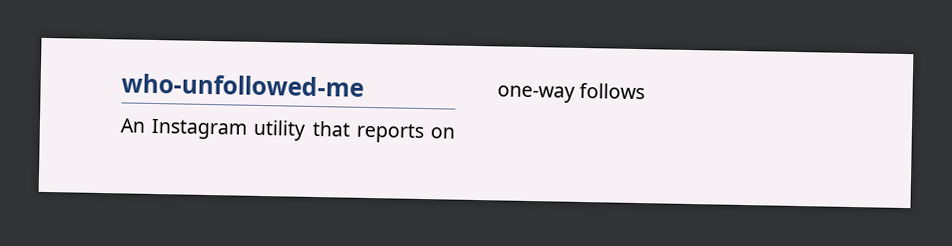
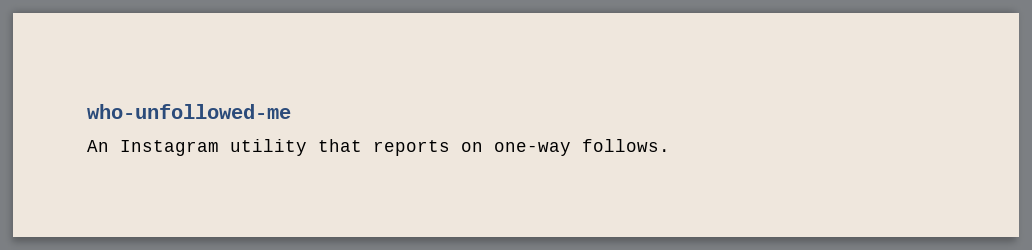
- An Instagram utility that reports on one-way follows
+ An Instagram utility that reports on one-way follows.

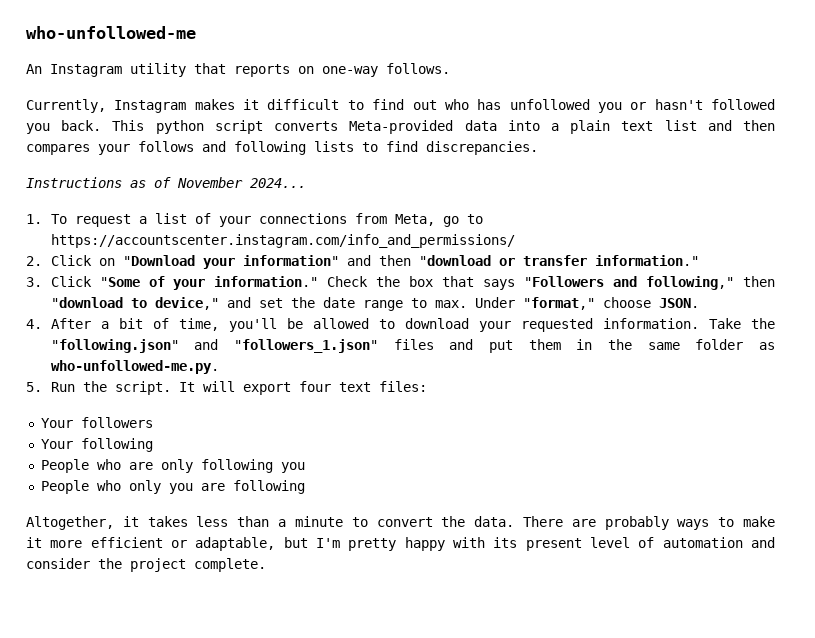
+ Currently, Instagram makes it difficult to find out who has unfollowed you or hasn't followed you back. This python script converts Meta-provided data into a plain text list and then compares your follows and following lists to find discrepancies.
+ Instructions as of November 2024...
+ 1. To request a list of your connections from Meta, go to https://accountscenter.instagram.com/info_and_permissions/
+ 2. Click on "Download your information" and then "download or transfer information."
+ 3. Click "Some of your information." Check the box that says "Followers and following," then "download to device," and set the date range to max. Under "format," choose JSON.
+ 4. After a bit of time, you'll be allowed to download your requested information. Take the "following.json" and "followers_1.json" files and put them in the same folder as who-unfollowed-me.py.
+ 5. Run the script. It will export four text files:
+ Your followers
+ Your following
+ People who are only following you
+ People who only you are following
+ Altogether, it takes less than a minute to convert the data. There are probably ways to make it more efficient or adaptable, but I'm pretty happy with its present level of automation and consider the project complete.

